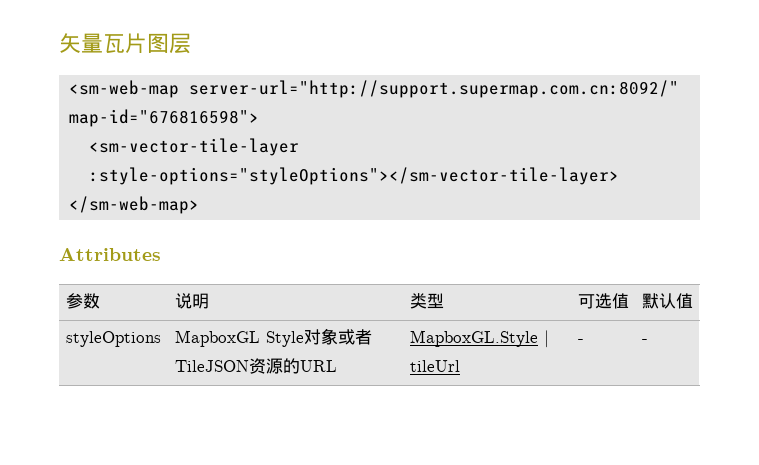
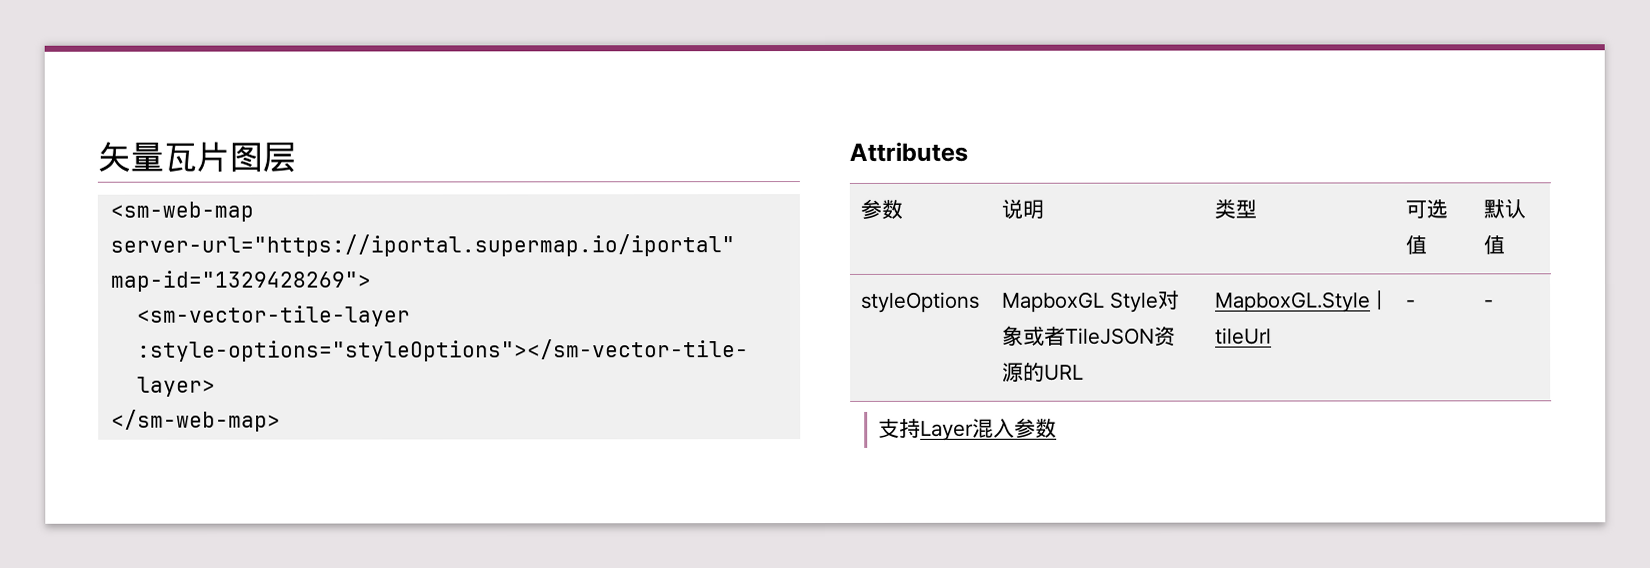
- <sm-web-map server-url="http://support.supermap.com.cn:8092/" map-id="676816598">
+ <sm-web-map server-url="https://iportal.supermap.io/iportal" map-id="1329428269">
+ 支持Layer混入参数

